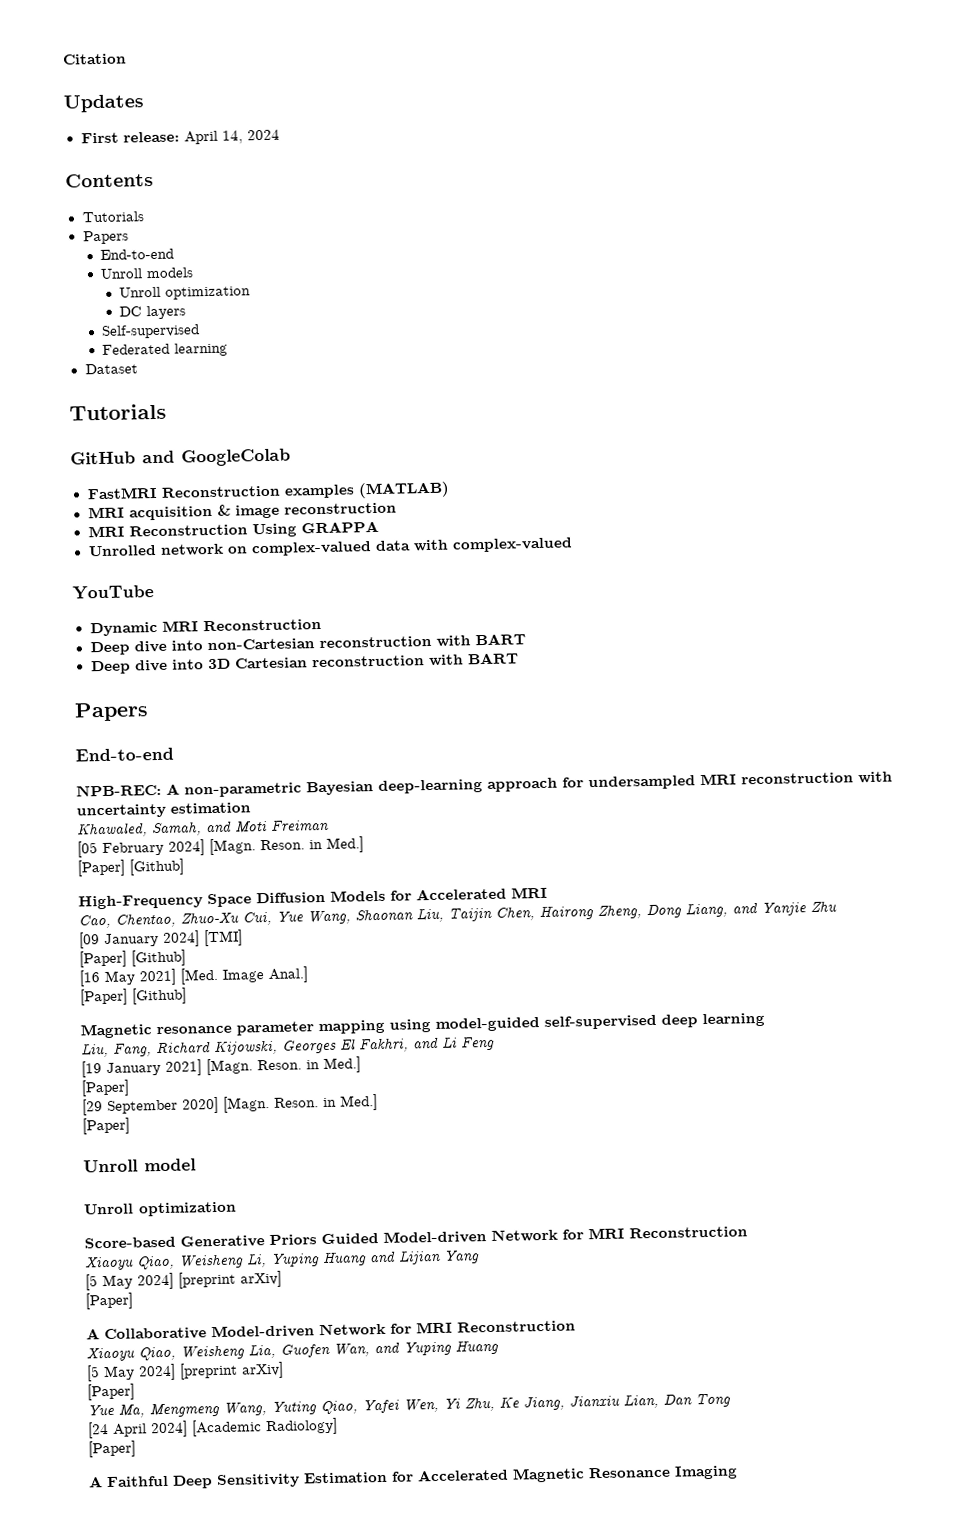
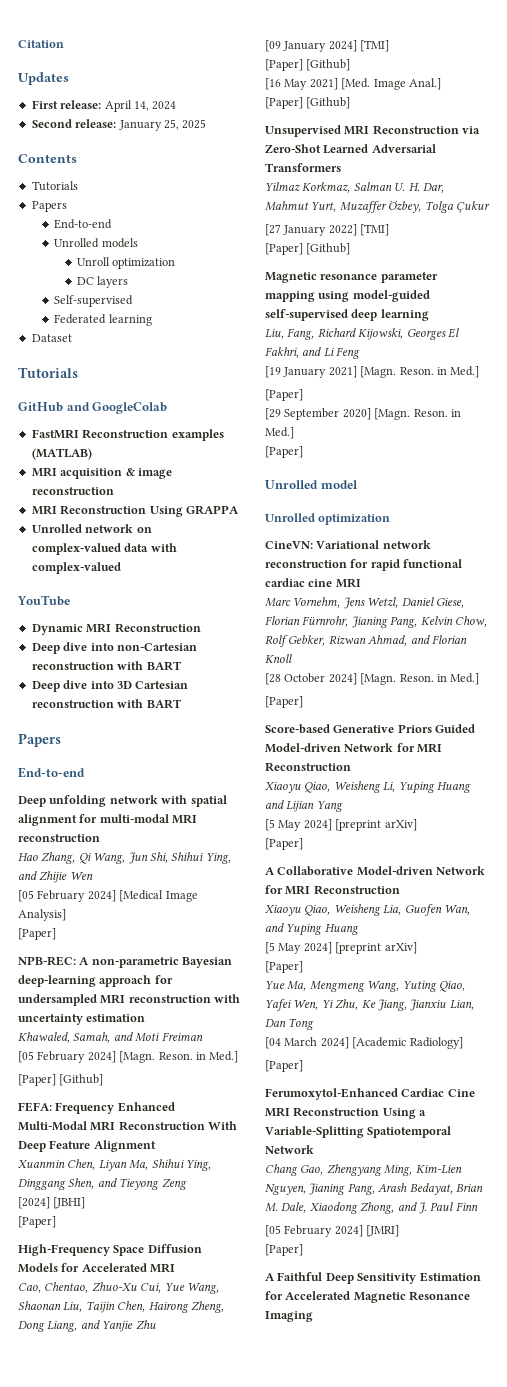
+ Second release: January 25, 2025
- Unroll models
+ Unrolled models
+ Deep unfolding network with spatial alignment for multi-modal MRI reconstruction
+ Hao Zhang, Qi Wang, Jun Shi, Shihui Ying, and Zhijie Wen
+ [05 February 2024] [Medical Image Analysis]
+ [Paper]
+ FEFA: Frequency Enhanced Multi-Modal MRI Reconstruction With Deep Feature Alignment
+ Xuanmin Chen, Liyan Ma, Shihui Ying, Dinggang Shen, and Tieyong Zeng
+ [2024] [JBHI]
+ [Paper]
+ Unsupervised MRI Reconstruction via Zero-Shot Learned Adversarial Transformers
+ Yilmaz Korkmaz, Salman U. H. Dar, Mahmut Yurt, Muzaffer Özbey, Tolga Çukur
+ [27 January 2022] [TMI]
+ [Paper] [Github]
- Unroll model
- Unroll optimization
+ Unrolled model
+ Unrolled optimization
+ CineVN: Variational network reconstruction for rapid functional cardiac cine MRI
+ Marc Vornehm, Jens Wetzl, Daniel Giese, Florian Fürnrohr, Jianing Pang, Kelvin Chow, Rolf Gebker, Rizwan Ahmad, and Florian Knoll
+ [28 October 2024] [Magn. Reson. in Med.]
+ [Paper]
- [24 April 2024] [Academic Radiology]
+ [04 March 2024] [Academic Radiology]
+ Ferumoxytol-Enhanced Cardiac Cine MRI Reconstruction Using a Variable-Splitting Spatiotemporal Network
+ Chang Gao, Zhengyang Ming, Kim-Lien Nguyen, Jianing Pang, Arash Bedayat, Brian M. Dale, Xiaodong Zhong, and J. Paul Finn
+ [05 February 2024] [JMRI]
+ [Paper]

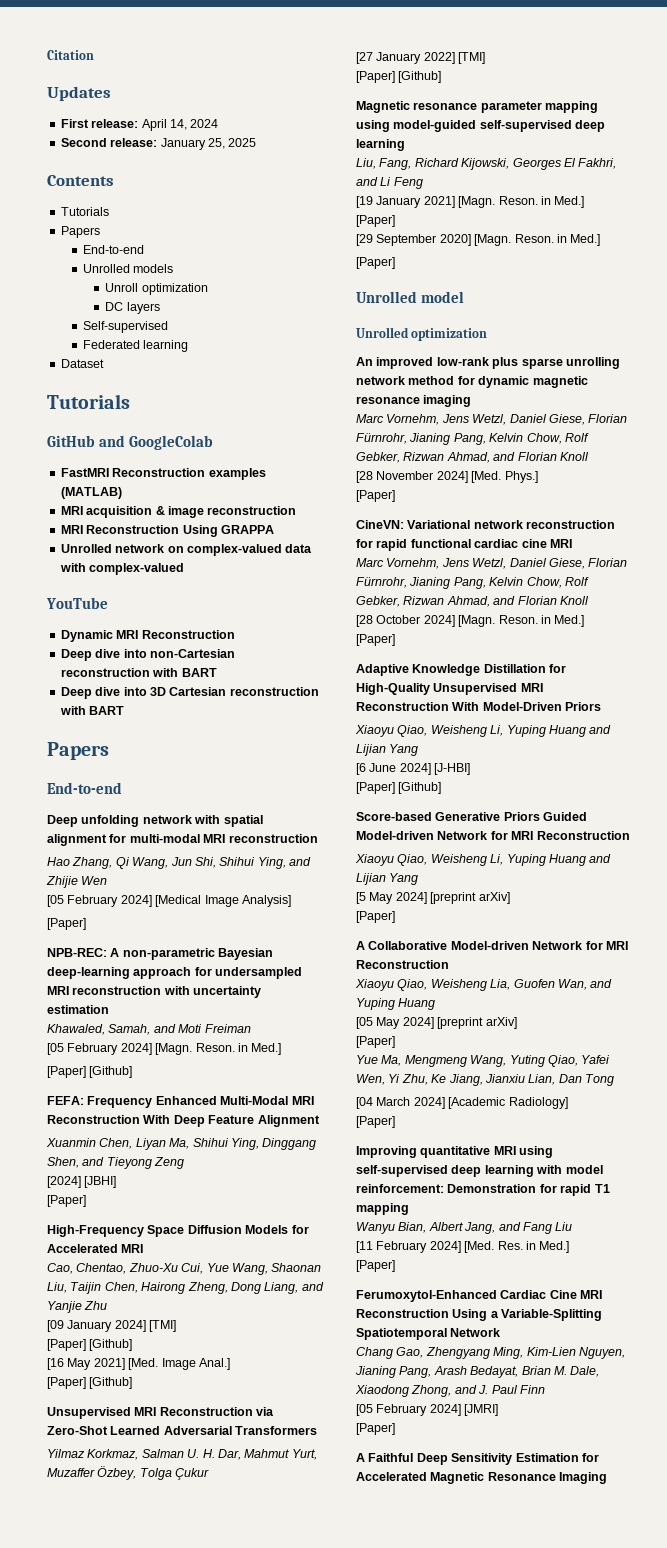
+ An improved low-rank plus sparse unrolling network method for dynamic magnetic resonance imaging
+ Marc Vornehm, Jens Wetzl, Daniel Giese, Florian Fürnrohr, Jianing Pang, Kelvin Chow, Rolf Gebker, Rizwan Ahmad, and Florian Knoll
+ [28 November 2024] [Med. Phys.]
+ [Paper]
+ Adaptive Knowledge Distillation for High-Quality Unsupervised MRI Reconstruction With Model-Driven Priors
+ Xiaoyu Qiao, Weisheng Li, Yuping Huang and Lijian Yang
+ [6 June 2024] [J-HBI]
+ [Paper] [Github]
  Xiaoyu Qiao, Weisheng Lia, Guofen Wan, and Yuping Huang
- [5 May 2024] [preprint arXiv]
+ [05 May 2024] [preprint arXiv]
+ Improving quantitative MRI using self-supervised deep learning with model reinforcement: Demonstration for rapid T1 mapping
+ Wanyu Bian, Albert Jang, and Fang Liu
+ [11 February 2024] [Med. Res. in Med.]
+ [Paper]

